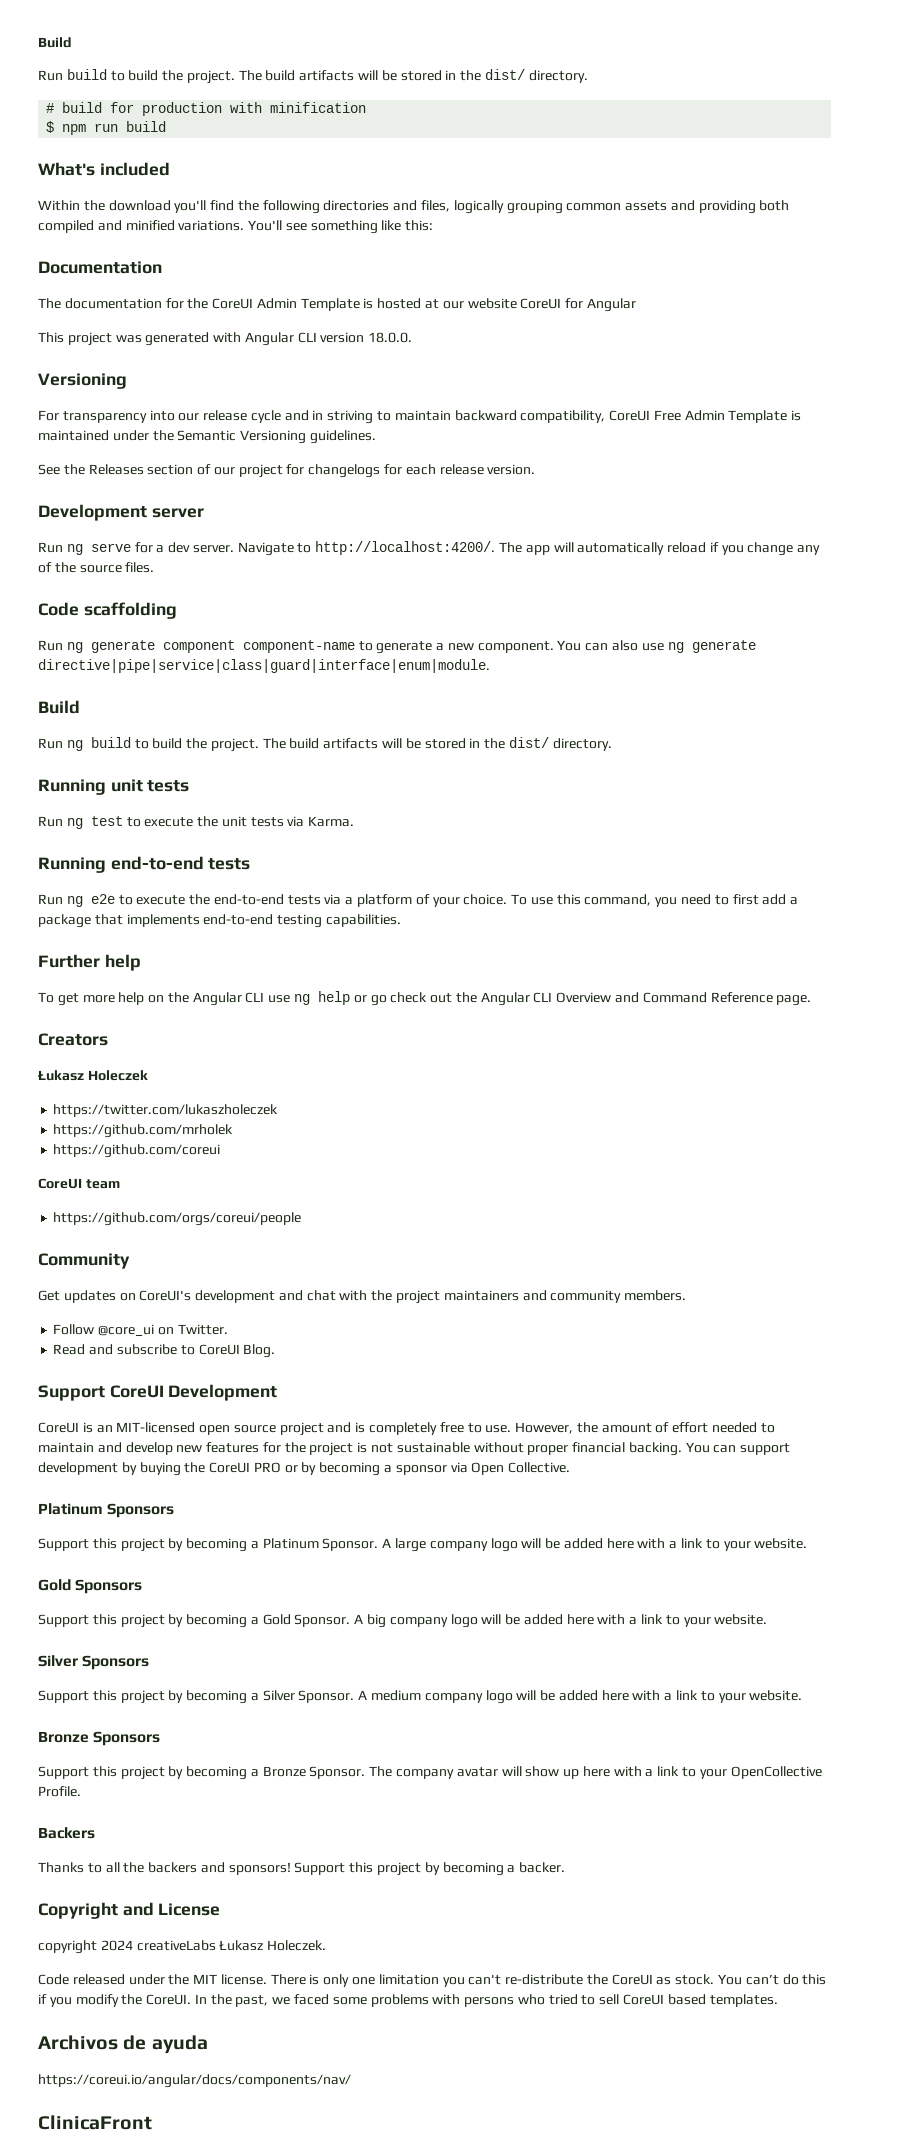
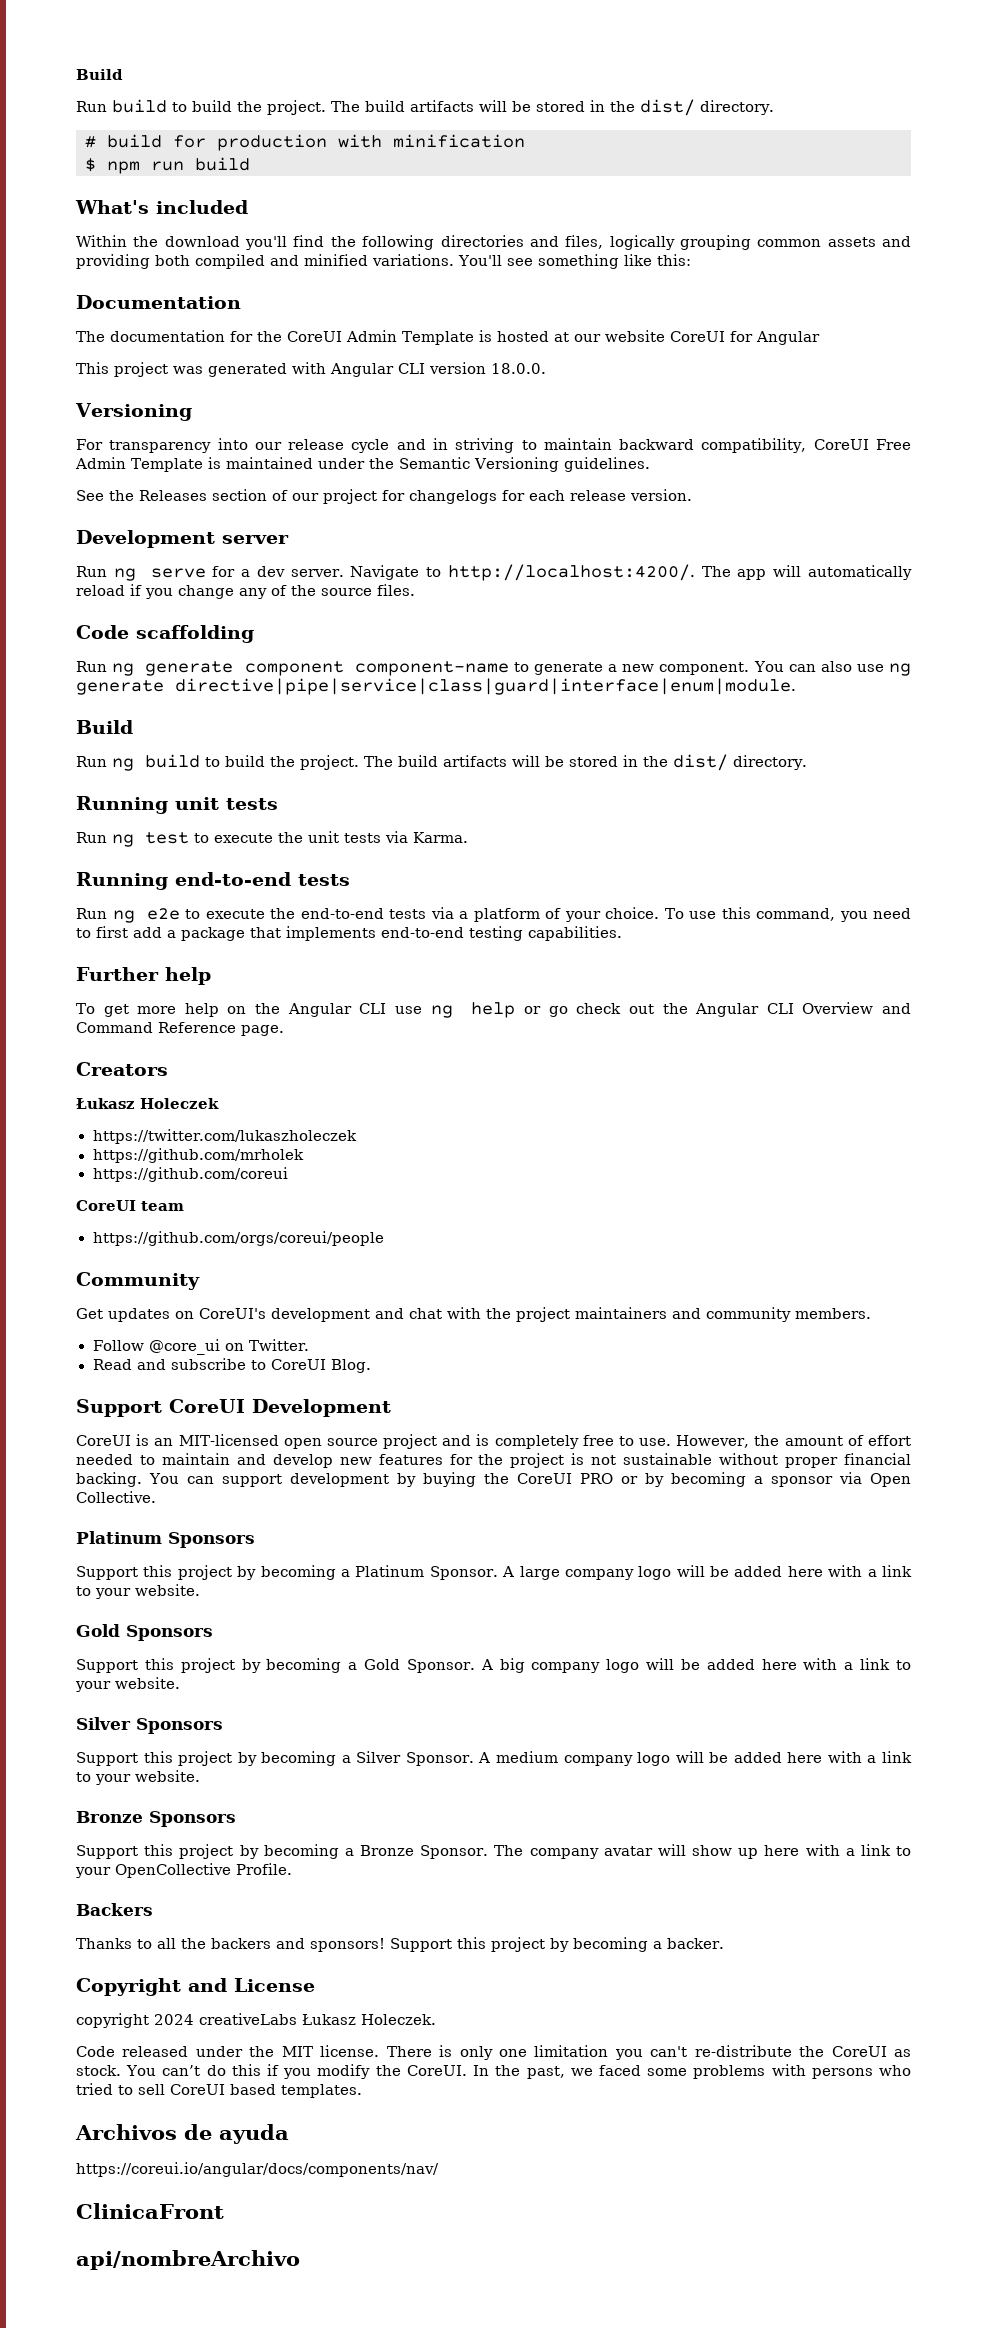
+ api/nombreArchivo

